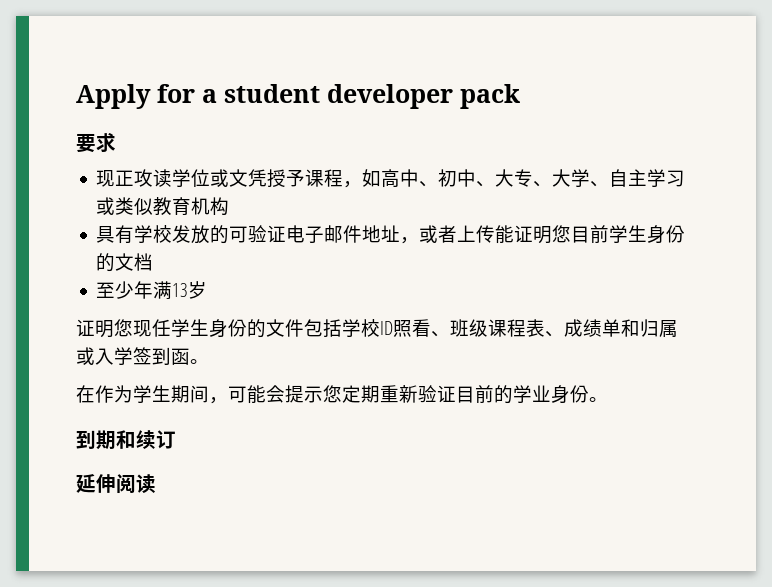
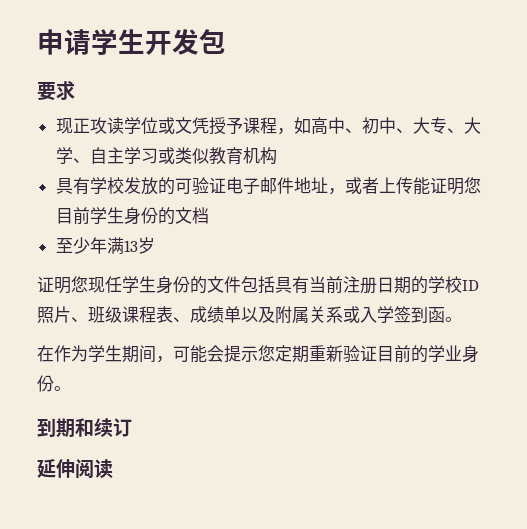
- Apply for a student developer pack
+ 申请学生开发包
- 证明您现任学生身份的文件包括学校ID照看、班级课程表、成绩单和归属或入学签到函。
+ 证明您现任学生身份的文件包括具有当前注册日期的学校ID照片、班级课程表、成绩单以及附属关系或入学签到函。

